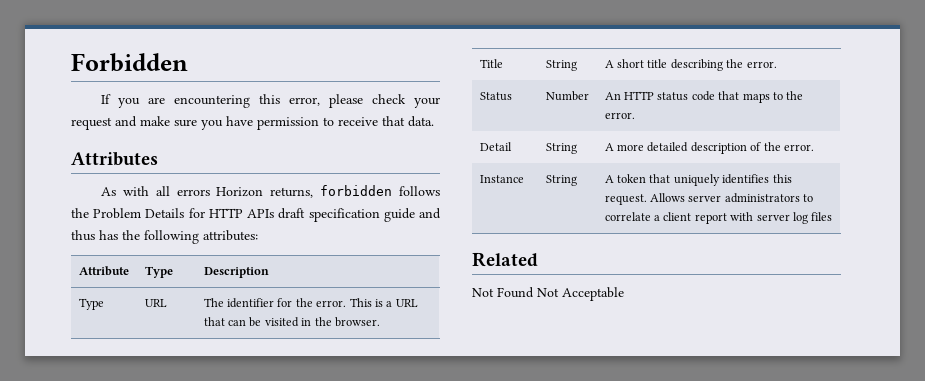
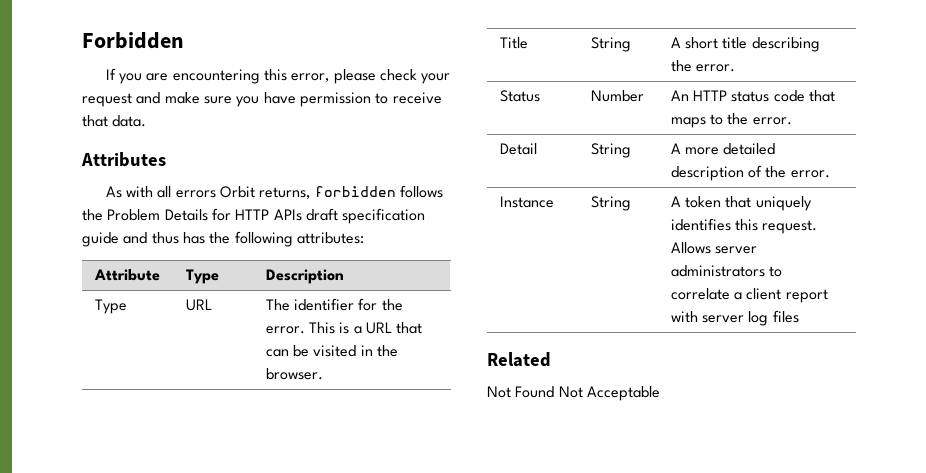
- As with all errors Horizon returns, forbidden follows the Problem Details for HTTP APIs draft specification guide and thus has the following attributes:
+ As with all errors Orbit returns, forbidden follows the Problem Details for HTTP APIs draft specification guide and thus has the following attributes:

